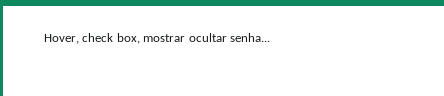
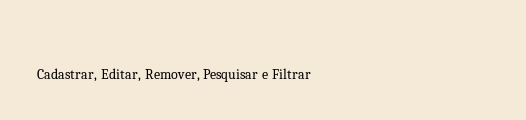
- Hover, check box, mostrar ocultar senha...
+ Cadastrar, Editar, Remover, Pesquisar e Filtrar

